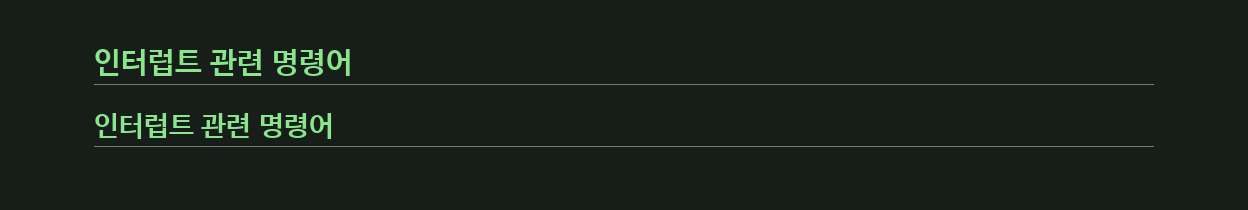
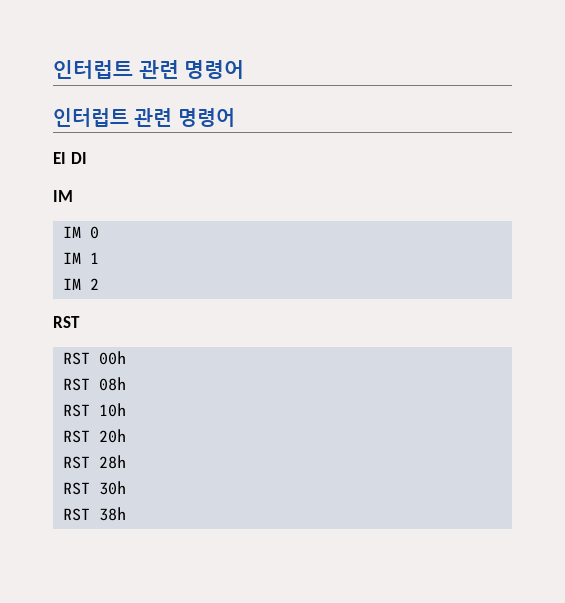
+ EI DI
+ IM
+ IM 0
+ IM 1
+ IM 2
+ RST
+ RST 00h
+ RST 08h
+ RST 10h
+ RST 20h
+ RST 28h
+ RST 30h
+ RST 38h

